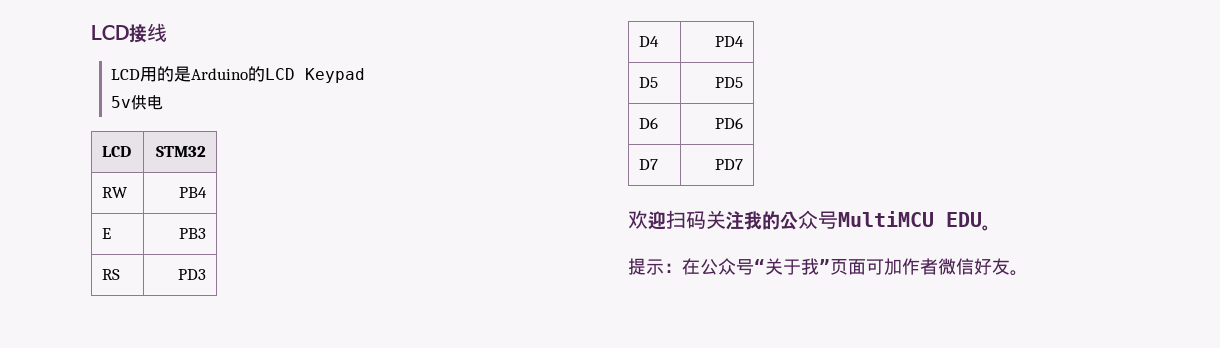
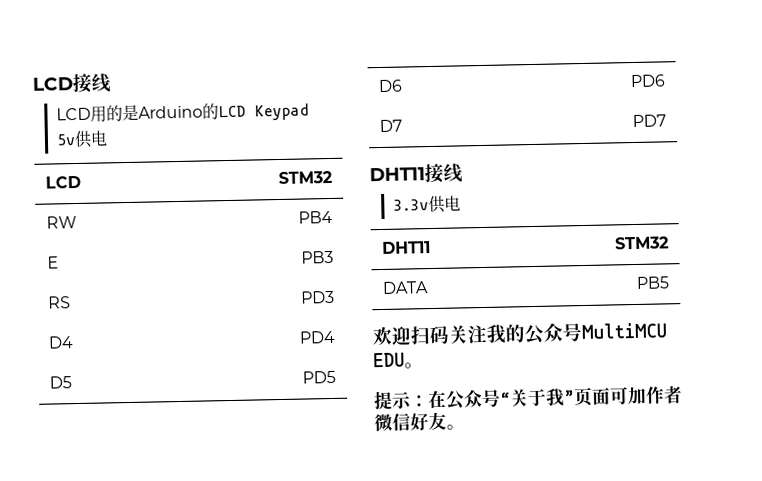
+ DHT11接线
+ 3.3v供电
+ DHT11 | STM32
+ DATA | PB5

